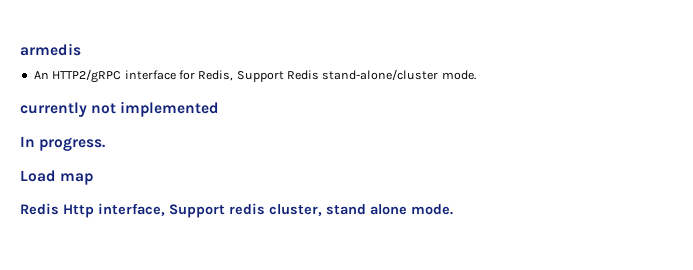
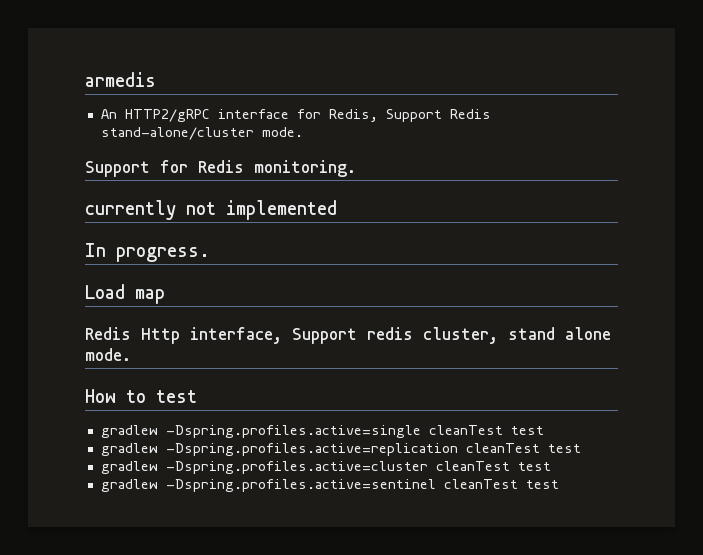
+ Support for Redis monitoring.
+ How to test
+ gradlew -Dspring.profiles.active=single cleanTest test
+ gradlew -Dspring.profiles.active=replication cleanTest test
+ gradlew -Dspring.profiles.active=cluster cleanTest test
+ gradlew -Dspring.profiles.active=sentinel cleanTest test

